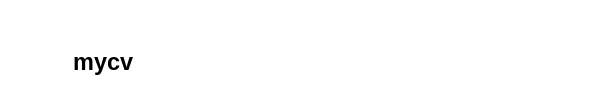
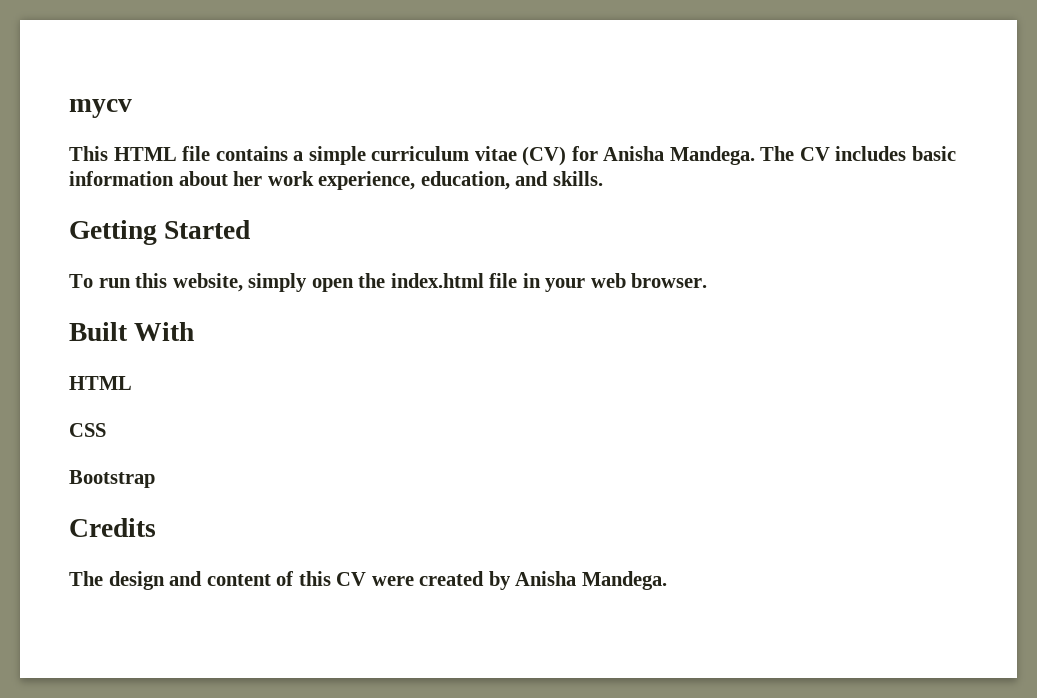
+ This HTML file contains a simple curriculum vitae (CV) for Anisha Mandega. The CV includes basic information about her work experience, education, and skills.
+ Getting Started
+ To run this website, simply open the index.html file in your web browser.
+ Built With
+ HTML
+ CSS
+ Bootstrap
+ Credits
+ The design and content of this CV were created by Anisha Mandega.

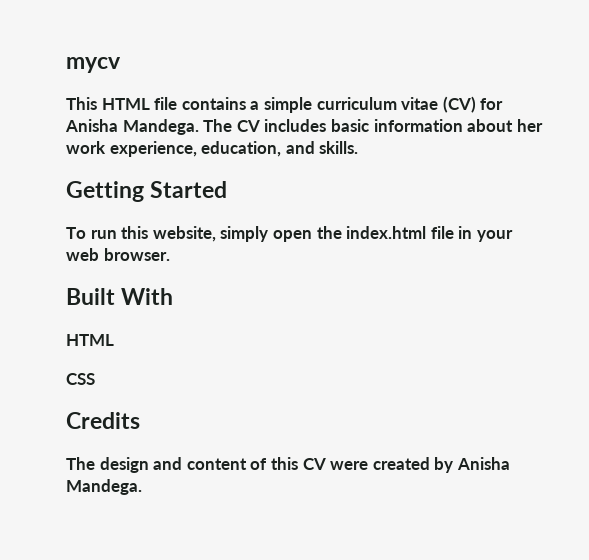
- Bootstrap

